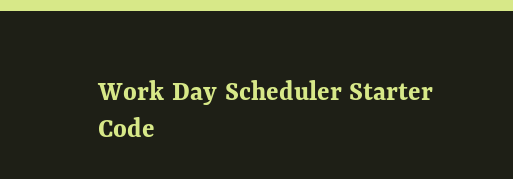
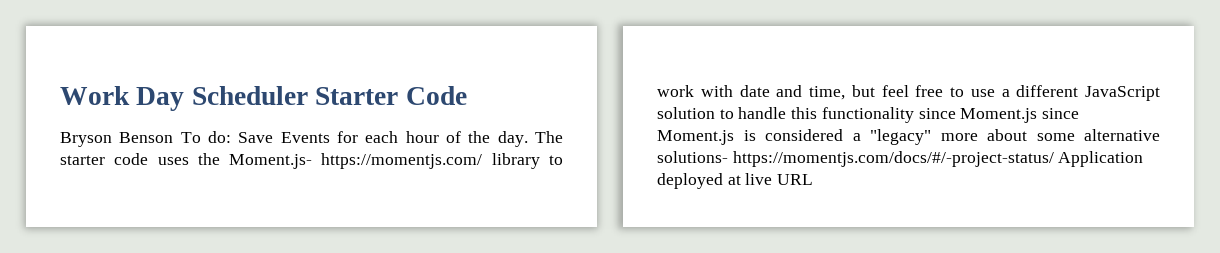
+ Bryson Benson To do: Save Events for each hour of the day. The starter code uses the Moment.js- https://momentjs.com/ library to work with date and time, but feel free to use a different JavaScript solution to handle this functionality since Moment.js since Moment.js is considered a "legacy" more about some alternative solutions- https://momentjs.com/docs/#/-project-status/ Application deployed at live URL

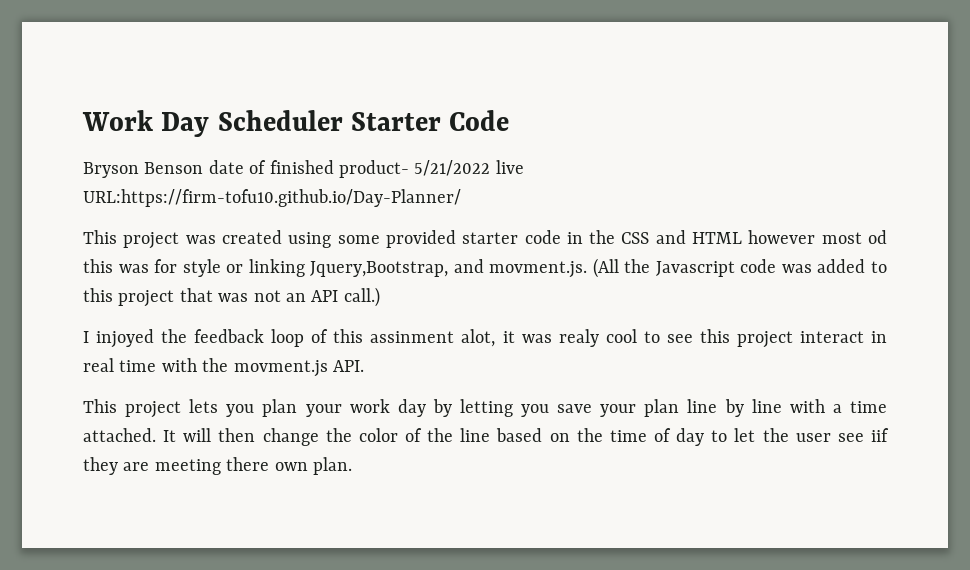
- Bryson Benson To do: Save Events for each hour of the day. The starter code uses the Moment.js- https://momentjs.com/ library to work with date and time, but feel free to use a different JavaScript solution to handle this functionality since Moment.js since Moment.js is considered a "legacy" more about some alternative solutions- https://momentjs.com/docs/#/-project-status/ Application deployed at live URL
+ Bryson Benson date of finished product- 5/21/2022 live URL:https://firm-tofu10.github.io/Day-Planner/
+ This project was created using some provided starter code in the CSS and HTML however most od this was for style or linking Jquery,Bootstrap, and movment.js. (All the Javascript code was added to this project that was not an API call.)
+ I injoyed the feedback loop of this assinment alot, it was realy cool to see this project interact in real time with the movment.js API.
+ This project lets you plan your work day by letting you save your plan line by line with a time attached. It will then change the color of the line based on the time of day to let the user see iif they are meeting there own plan.

